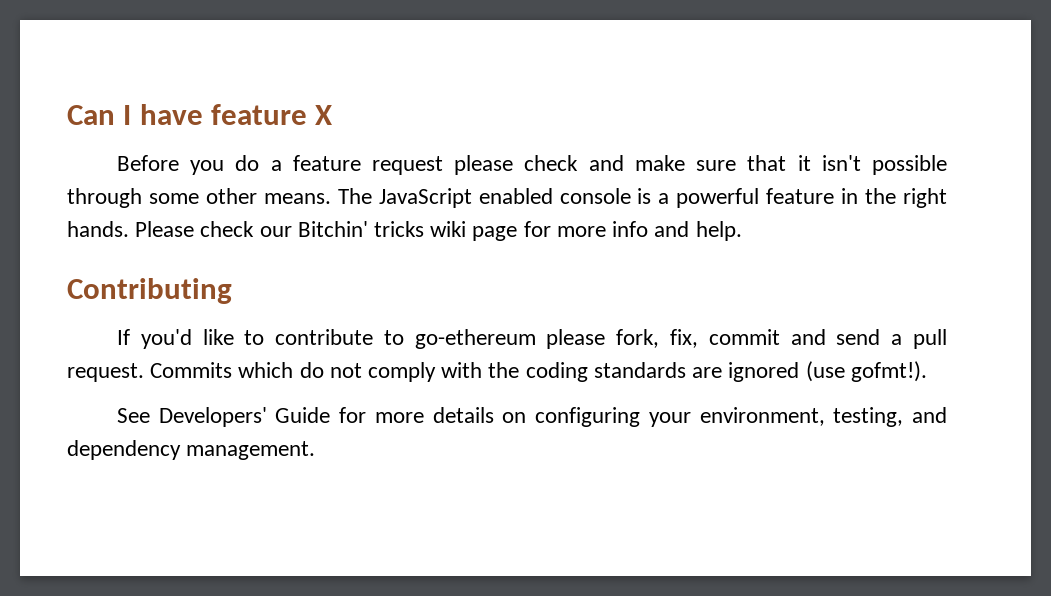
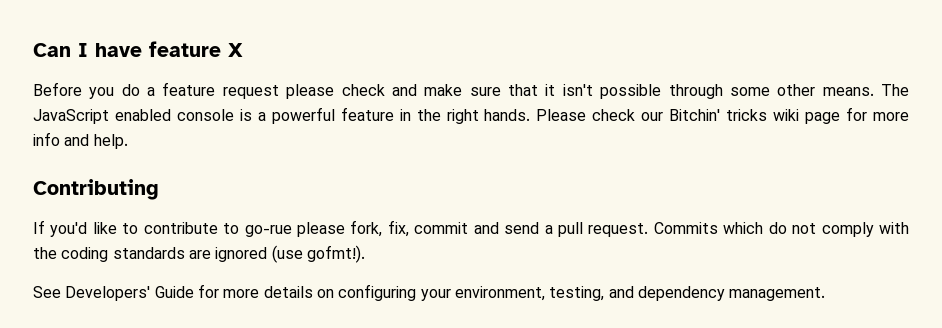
- If you'd like to contribute to go-ethereum please fork, fix, commit and send a pull request.
+ If you'd like to contribute to go-rue please fork, fix, commit and send a pull request.

